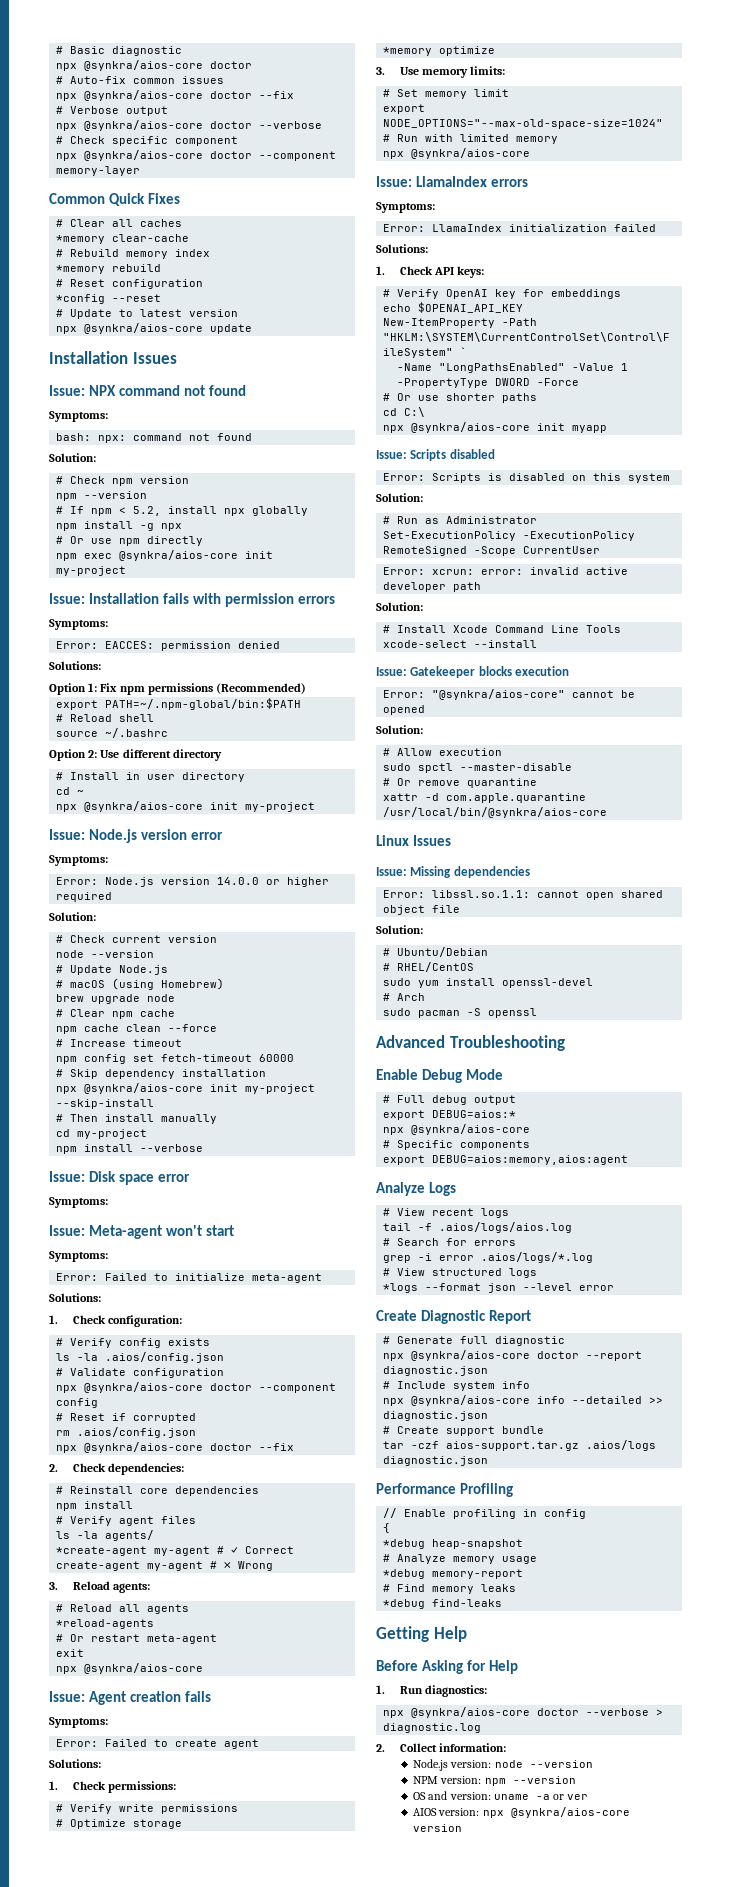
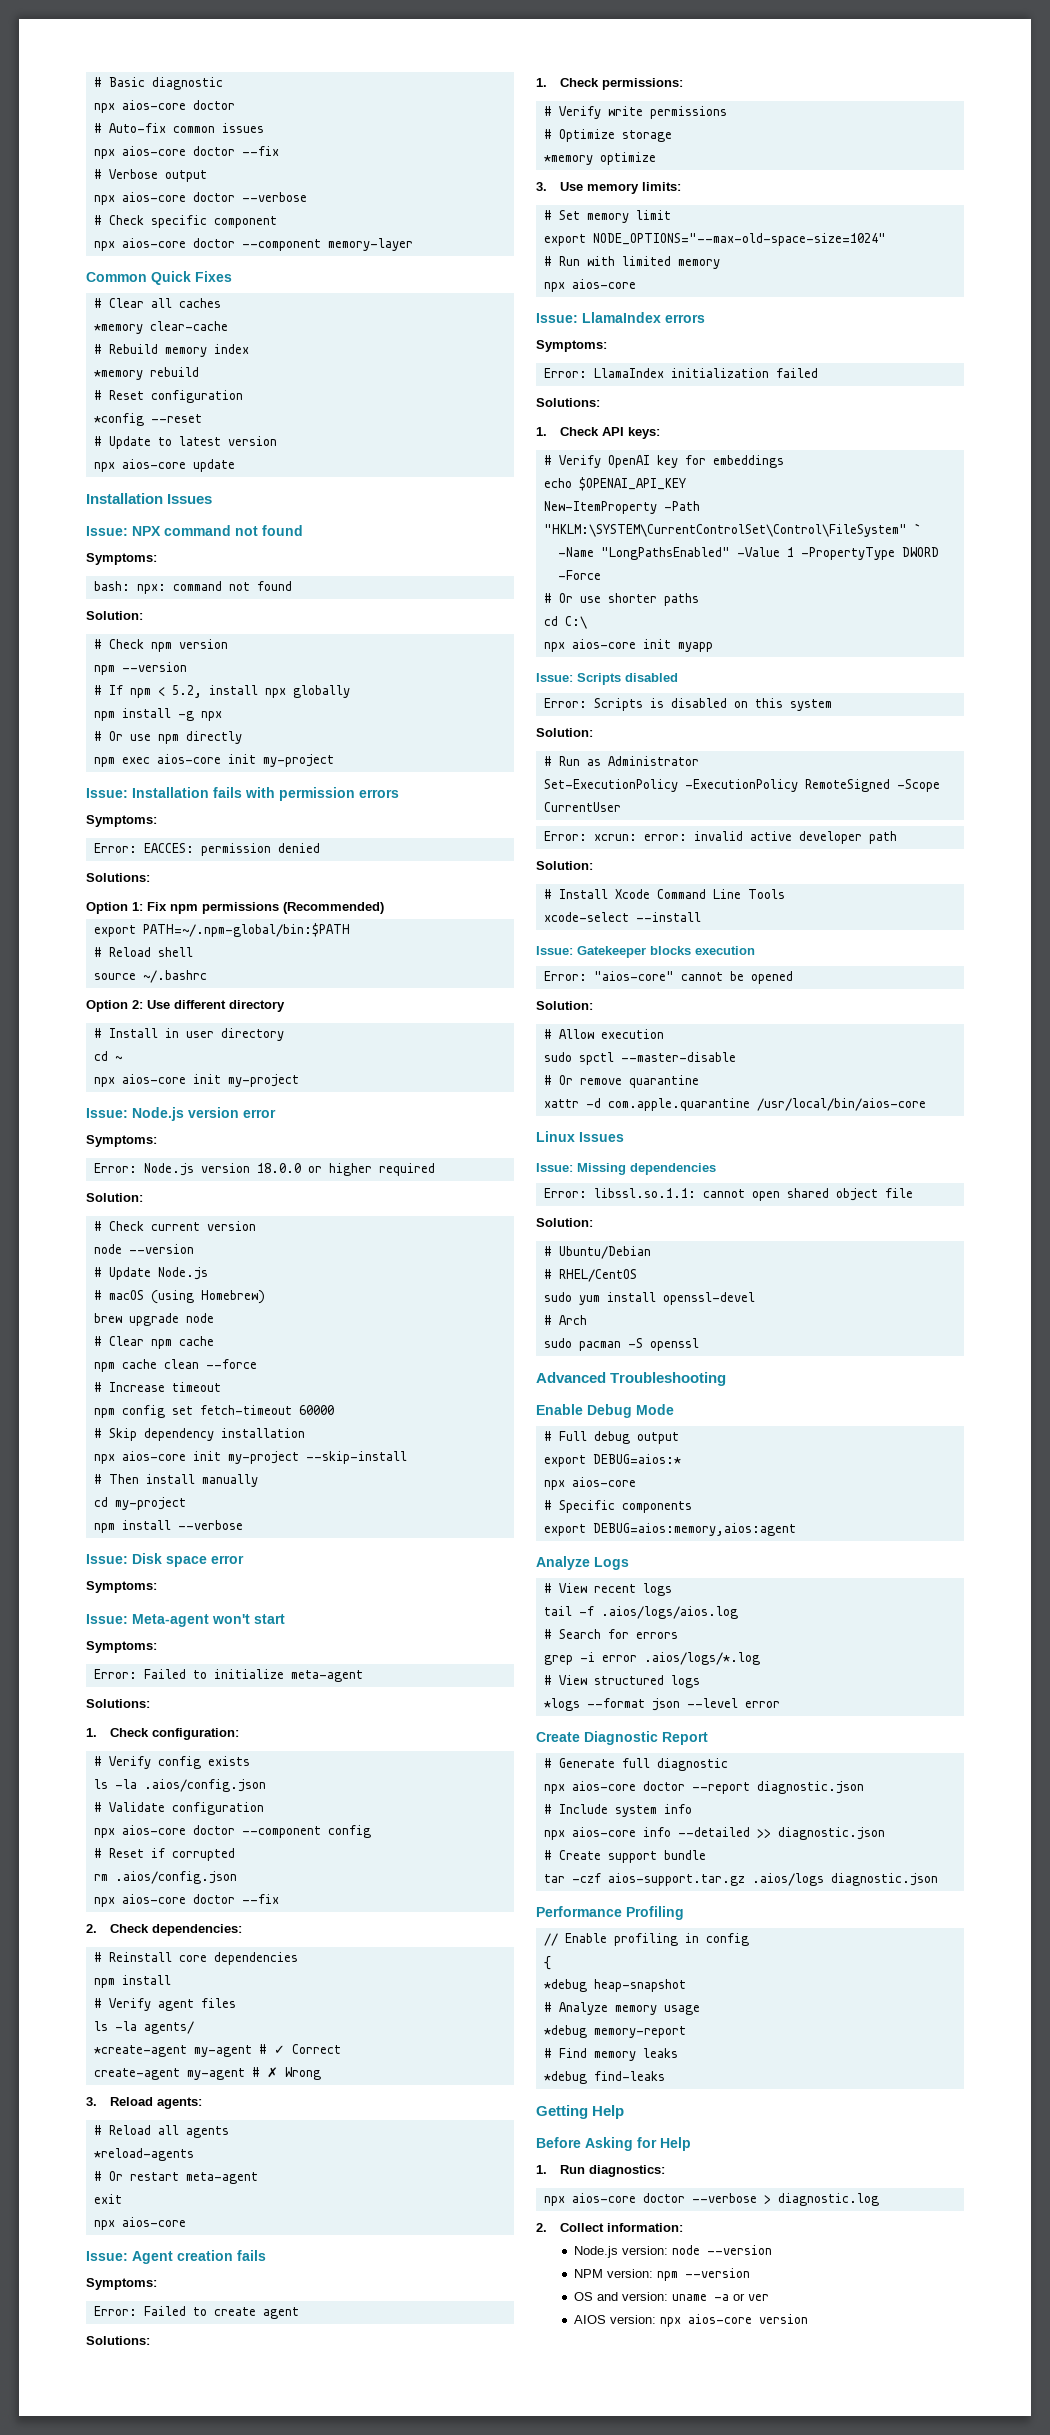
  # Basic diagnostic
- npx @synkra/aios-core doctor
+ npx aios-core doctor
  # Auto-fix common issues
- npx @synkra/aios-core doctor --fix
+ npx aios-core doctor --fix
  # Verbose output
- npx @synkra/aios-core doctor --verbose
+ npx aios-core doctor --verbose
- npx @synkra/aios-core doctor --component memory-layer
+ npx aios-core doctor --component memory-layer
- npx @synkra/aios-core update
+ npx aios-core update
- npm exec @synkra/aios-core init my-project
+ npm exec aios-core init my-project
  cd ~
- npx @synkra/aios-core init my-project
+ npx aios-core init my-project
- Error: Node.js version 14.0.0 or higher required
+ Error: Node.js version 18.0.0 or higher required
- npx @synkra/aios-core init my-project --skip-install
+ npx aios-core init my-project --skip-install
- npx @synkra/aios-core doctor --component config
+ npx aios-core doctor --component config
  rm .aios/config.json
- npx @synkra/aios-core doctor --fix
+ npx aios-core doctor --fix
  exit
- npx @synkra/aios-core
+ npx aios-core
  # Run with limited memory
- npx @synkra/aios-core
+ npx aios-core
- npx @synkra/aios-core init myapp
+ npx aios-core init myapp
- Error: "@synkra/aios-core" cannot be opened
+ Error: "aios-core" cannot be opened
- xattr -d com.apple.quarantine /usr/local/bin/@synkra/aios-core
+ xattr -d com.apple.quarantine /usr/local/bin/aios-core
  export DEBUG=aios:*
- npx @synkra/aios-core
+ npx aios-core
- npx @synkra/aios-core doctor --report diagnostic.json
+ npx aios-core doctor --report diagnostic.json
- npx @synkra/aios-core info --detailed >> diagnostic.json
+ npx aios-core info --detailed >> diagnostic.json
- npx @synkra/aios-core doctor --verbose > diagnostic.log
+ npx aios-core doctor --verbose > diagnostic.log
- AIOS version: npx @synkra/aios-core version
+ AIOS version: npx aios-core version

